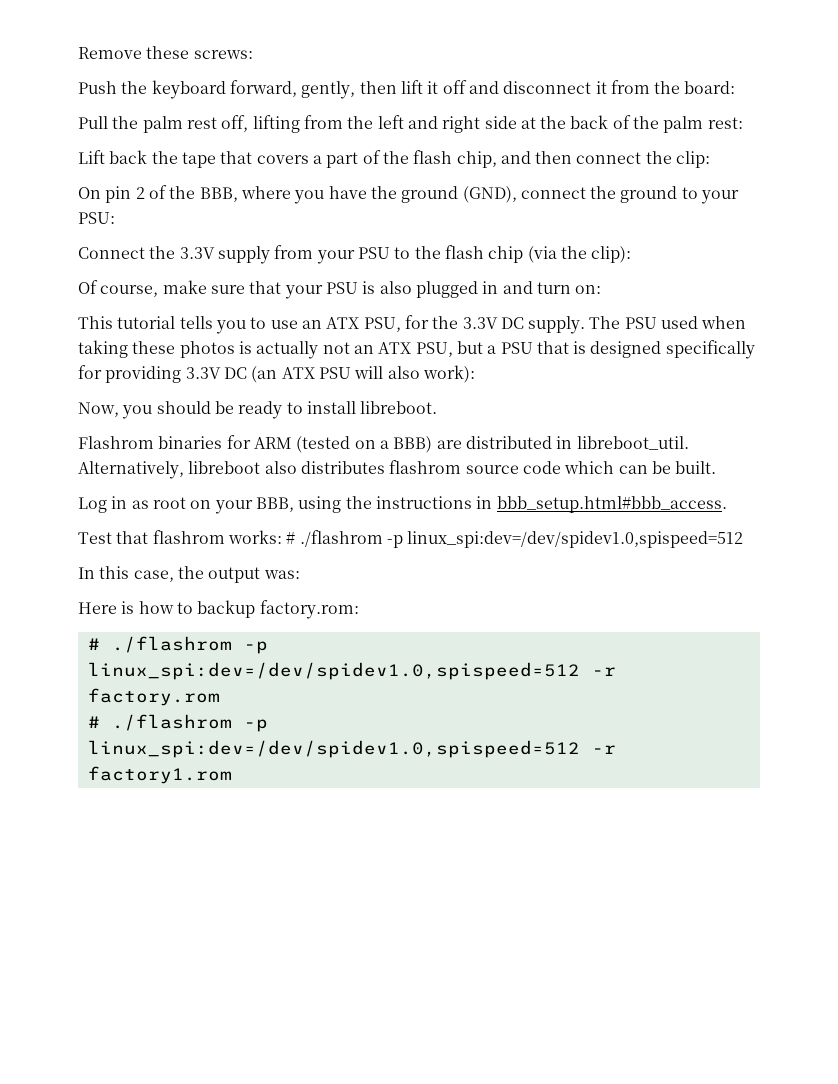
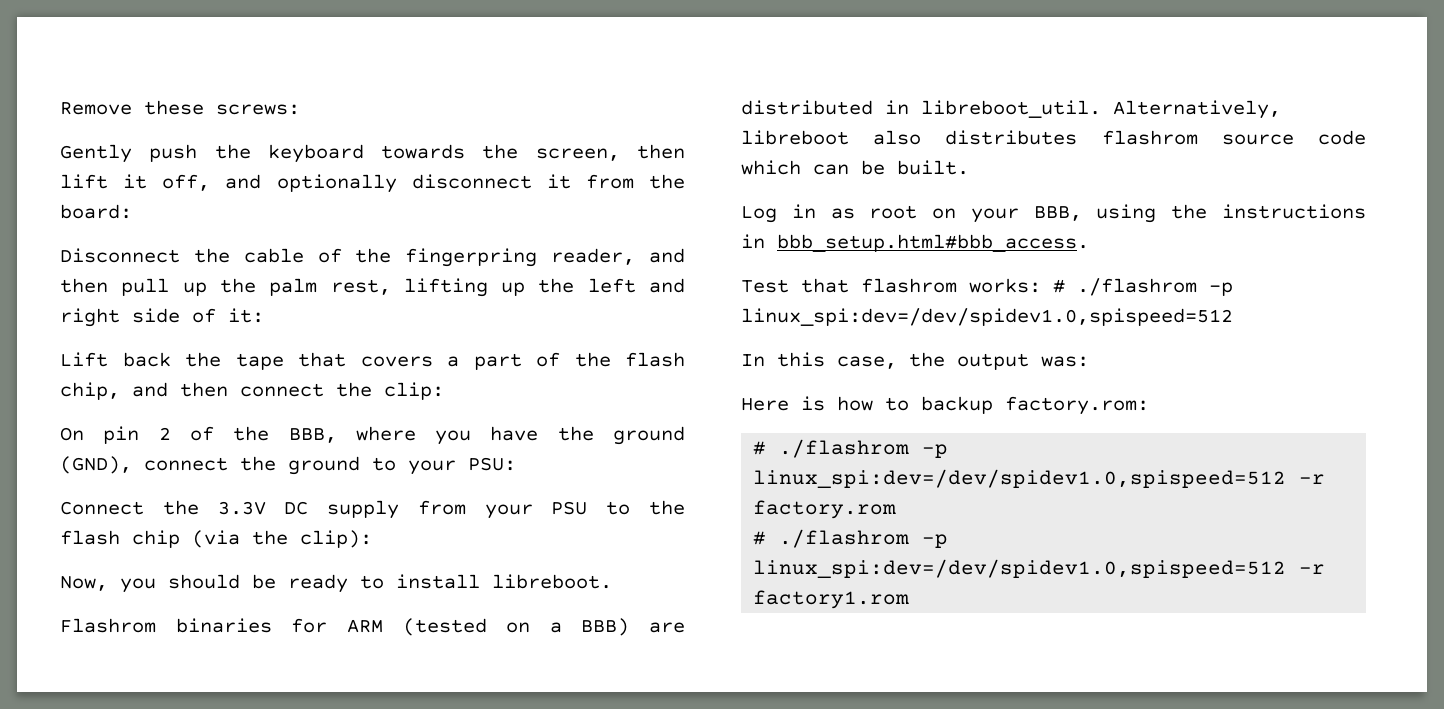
- Push the keyboard forward, gently, then lift it off and disconnect it from the board:
+ Gently push the keyboard towards the screen, then lift it off, and optionally disconnect it from the board:
- Pull the palm rest off, lifting from the left and right side at the back of the palm rest:
+ Disconnect the cable of the fingerpring reader, and then pull up the palm rest, lifting up the left and right side of it:
- Connect the 3.3V supply from your PSU to the flash chip (via the clip):
+ Connect the 3.3V DC supply from your PSU to the flash chip (via the clip):
- Of course, make sure that your PSU is also plugged in and turn on:
- This tutorial tells you to use an ATX PSU, for the 3.3V DC supply. The PSU used when taking these photos is actually not an ATX PSU, but a PSU that is designed specifically for providing 3.3V DC (an ATX PSU will also work):

